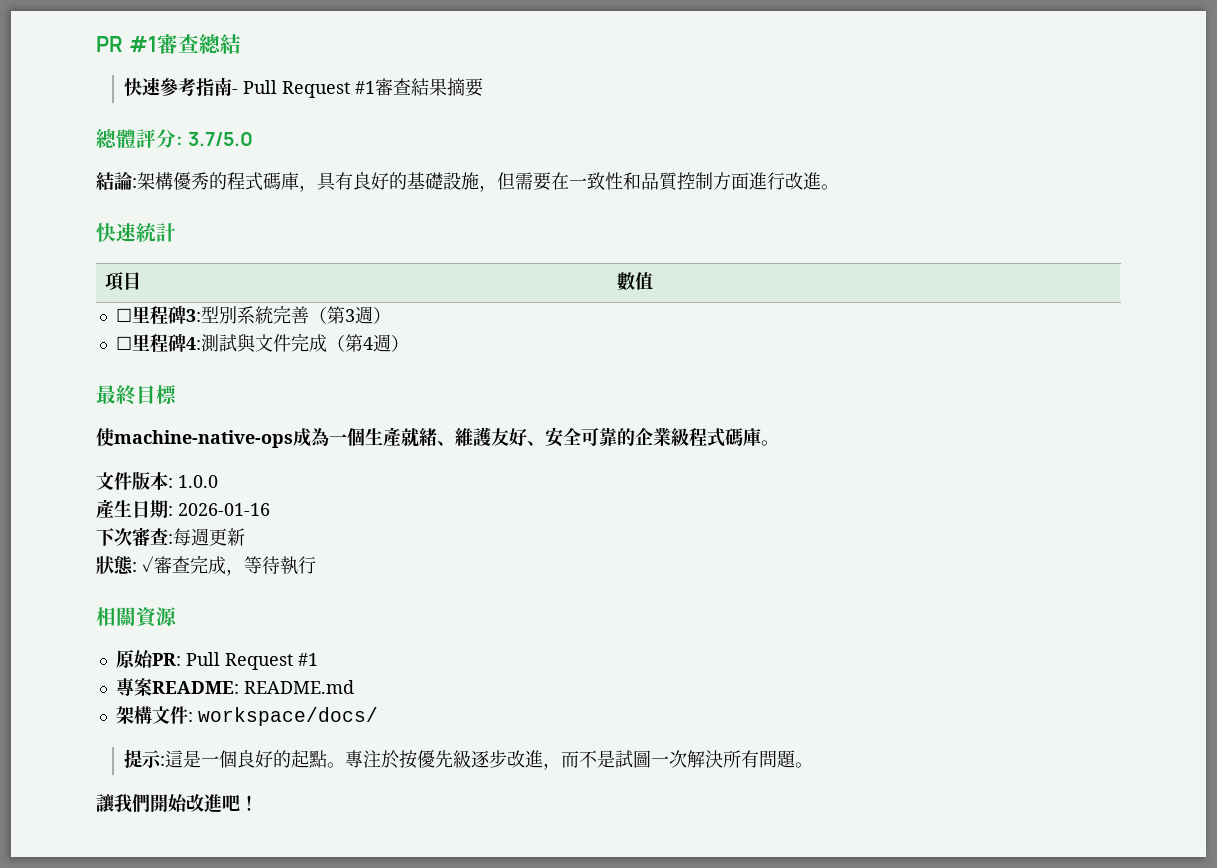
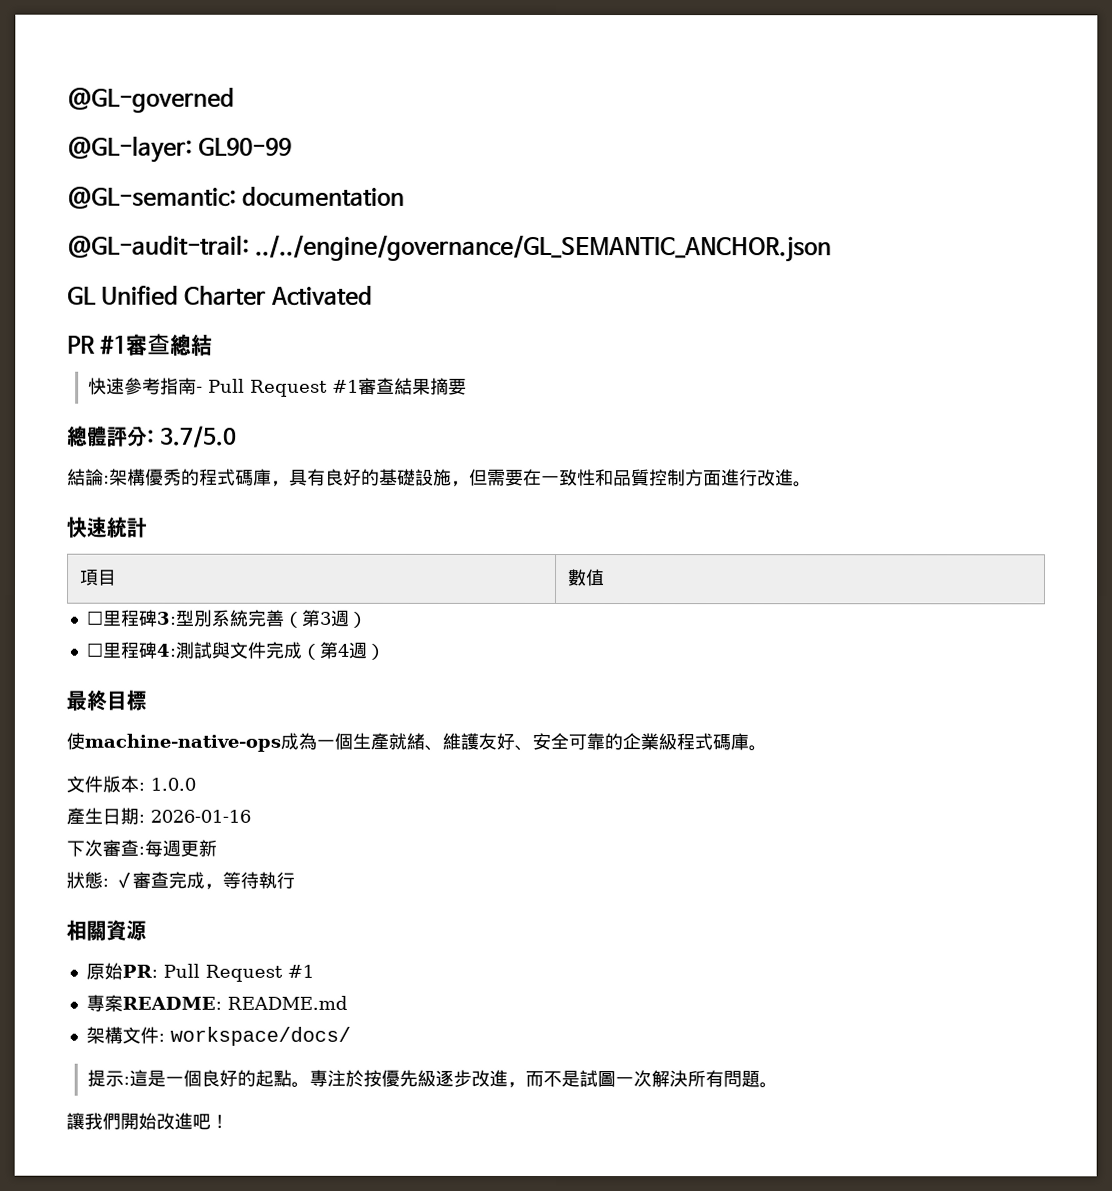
+ @GL-governed
+ @GL-layer: GL90-99
+ @GL-semantic: documentation
+ @GL-audit-trail: ../../engine/governance/GL_SEMANTIC_ANCHOR.json
+ GL Unified Charter Activated

